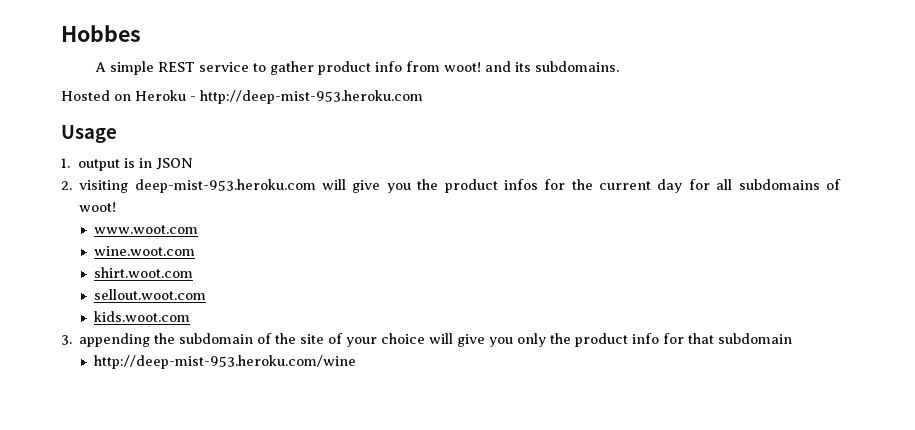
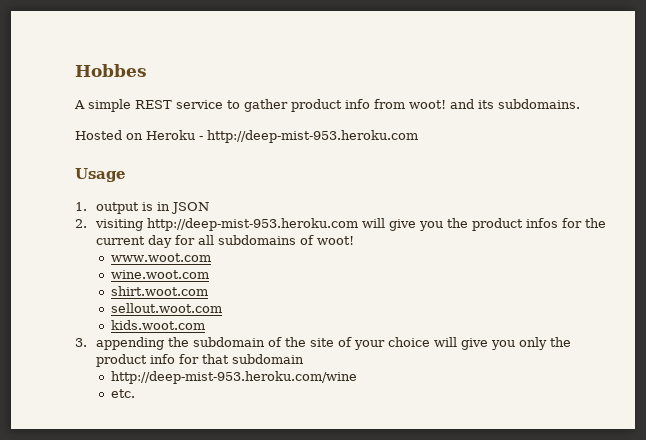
- 2. visiting deep-mist-953.heroku.com will give you the product infos for the current day for all subdomains of woot!
+ 2. visiting http://deep-mist-953.heroku.com will give you the product infos for the current day for all subdomains of woot!
+ etc.

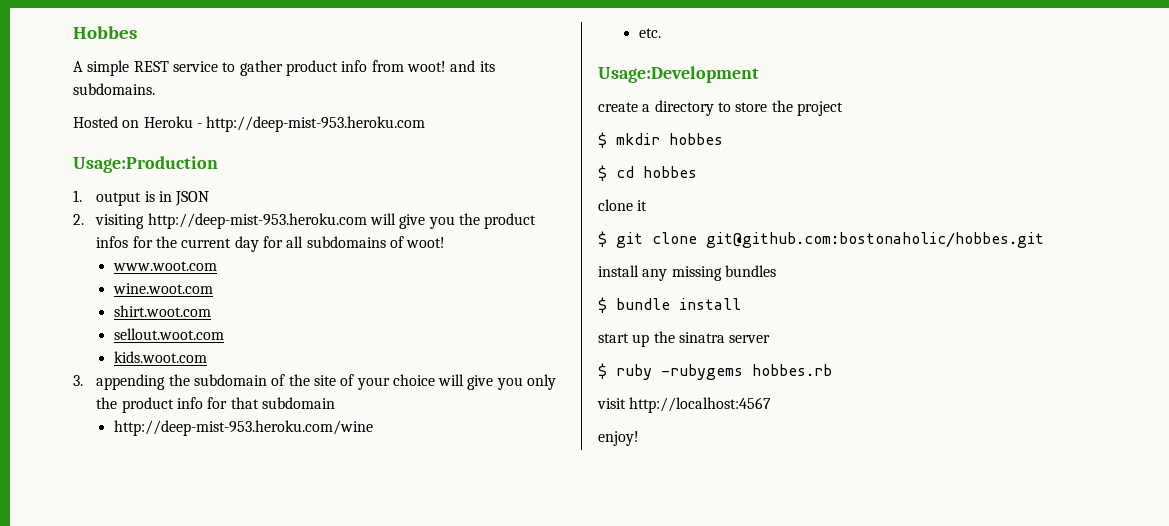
- Usage
+ Usage:Production
+ Usage:Development
+ create a directory to store the project
+ $ mkdir hobbes
+ $ cd hobbes
+ clone it
+ $ git clone git@github.com:bostonaholic/hobbes.git
+ install any missing bundles
+ $ bundle install
+ start up the sinatra server
+ $ ruby -rubygems hobbes.rb
+ visit http://localhost:4567
+ enjoy!

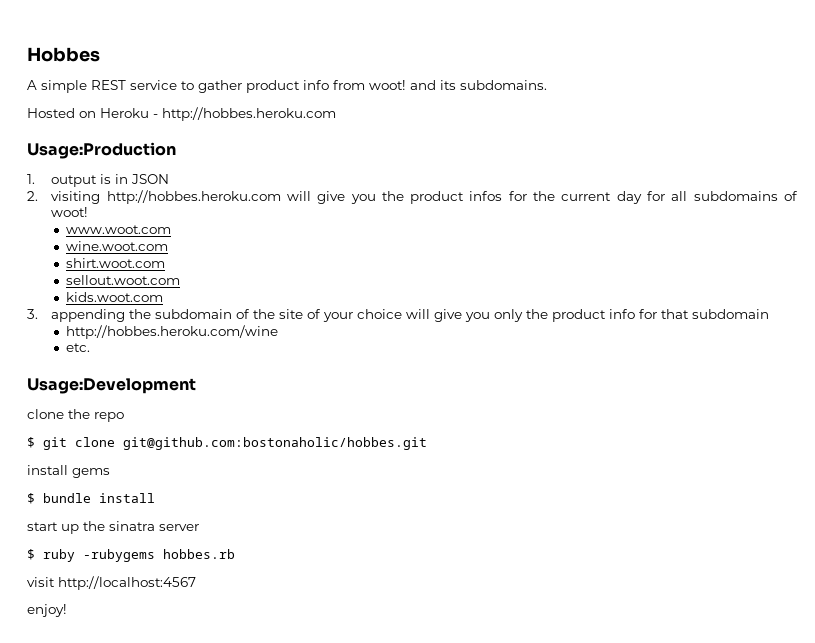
- Hosted on Heroku - http://deep-mist-953.heroku.com
+ Hosted on Heroku - http://hobbes.heroku.com
- 2. visiting http://deep-mist-953.heroku.com will give you the product infos for the current day for all subdomains of woot!
+ 2. visiting http://hobbes.heroku.com will give you the product infos for the current day for all subdomains of woot!
- http://deep-mist-953.heroku.com/wine
+ http://hobbes.heroku.com/wine
- create a directory to store the project
- $ mkdir hobbes
- $ cd hobbes
- clone it
+ clone the repo
- install any missing bundles
+ install gems

